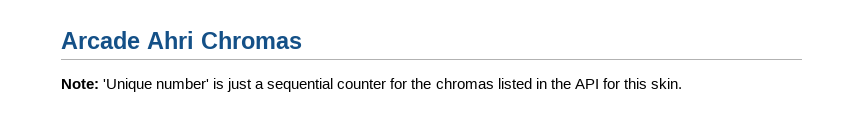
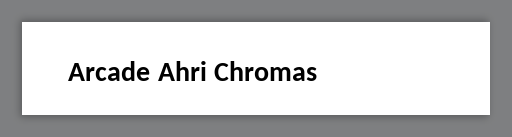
- Note: 'Unique number' is just a sequential counter for the chromas listed in the API for this skin.

